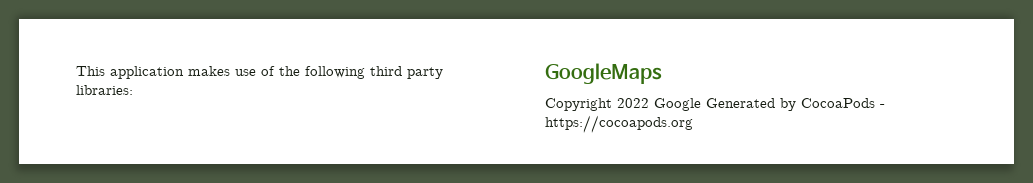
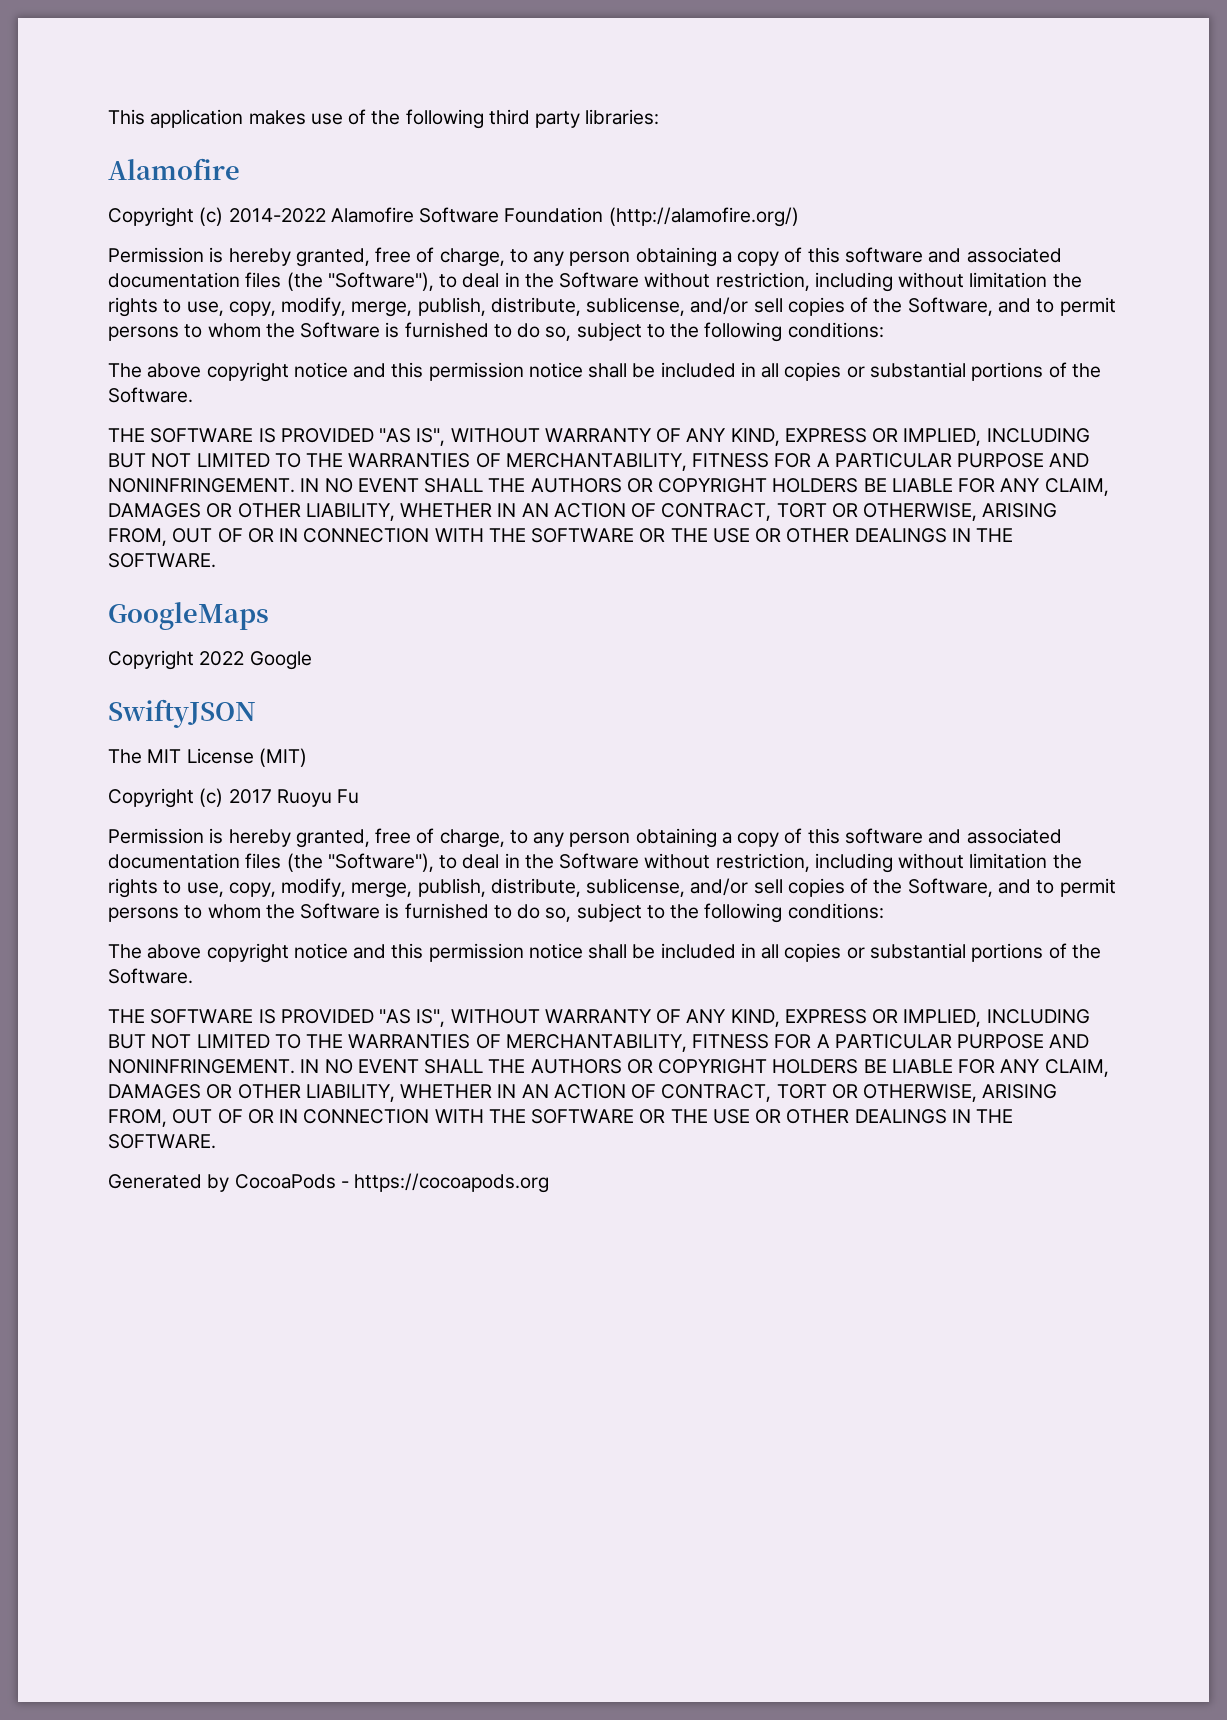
  This application makes use of the following third party libraries:
+ Alamofire
+ Copyright (c) 2014-2022 Alamofire Software Foundation (http://alamofire.org/)
+ Permission is hereby granted, free of charge, to any person obtaining a copy of this software and associated documentation files (the "Software"), to deal in the Software without restriction, including without limitation the rights to use, copy, modify, merge, publish, distribute, sublicense, and/or sell copies of the Software, and to permit persons to whom the Software is furnished to do so, subject to the following conditions:
+ The above copyright notice and this permission notice shall be included in all copies or substantial portions of the Software.
+ THE SOFTWARE IS PROVIDED "AS IS", WITHOUT WARRANTY OF ANY KIND, EXPRESS OR IMPLIED, INCLUDING BUT NOT LIMITED TO THE WARRANTIES OF MERCHANTABILITY, FITNESS FOR A PARTICULAR PURPOSE AND NONINFRINGEMENT. IN NO EVENT SHALL THE AUTHORS OR COPYRIGHT HOLDERS BE LIABLE FOR ANY CLAIM, DAMAGES OR OTHER LIABILITY, WHETHER IN AN ACTION OF CONTRACT, TORT OR OTHERWISE, ARISING FROM, OUT OF OR IN CONNECTION WITH THE SOFTWARE OR THE USE OR OTHER DEALINGS IN THE SOFTWARE.
  GoogleMaps
- Copyright 2022 Google Generated by CocoaPods - https://cocoapods.org
+ Copyright 2022 Google
+ SwiftyJSON
+ The MIT License (MIT)
+ Copyright (c) 2017 Ruoyu Fu
+ Permission is hereby granted, free of charge, to any person obtaining a copy of this software and associated documentation files (the "Software"), to deal in the Software without restriction, including without limitation the rights to use, copy, modify, merge, publish, distribute, sublicense, and/or sell copies of the Software, and to permit persons to whom the Software is furnished to do so, subject to the following conditions:
+ The above copyright notice and this permission notice shall be included in all copies or substantial portions of the Software.
+ THE SOFTWARE IS PROVIDED "AS IS", WITHOUT WARRANTY OF ANY KIND, EXPRESS OR IMPLIED, INCLUDING BUT NOT LIMITED TO THE WARRANTIES OF MERCHANTABILITY, FITNESS FOR A PARTICULAR PURPOSE AND NONINFRINGEMENT. IN NO EVENT SHALL THE AUTHORS OR COPYRIGHT HOLDERS BE LIABLE FOR ANY CLAIM, DAMAGES OR OTHER LIABILITY, WHETHER IN AN ACTION OF CONTRACT, TORT OR OTHERWISE, ARISING FROM, OUT OF OR IN CONNECTION WITH THE SOFTWARE OR THE USE OR OTHER DEALINGS IN THE SOFTWARE.
+ Generated by CocoaPods - https://cocoapods.org

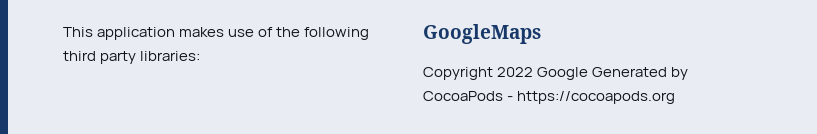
  This application makes use of the following third party libraries:
- Alamofire
- Copyright (c) 2014-2022 Alamofire Software Foundation (http://alamofire.org/)
- Permission is hereby granted, free of charge, to any person obtaining a copy of this software and associated documentation files (the "Software"), to deal in the Software without restriction, including without limitation the rights to use, copy, modify, merge, publish, distribute, sublicense, and/or sell copies of the Software, and to permit persons to whom the Software is furnished to do so, subject to the following conditions:
- The above copyright notice and this permission notice shall be included in all copies or substantial portions of the Software.
- THE SOFTWARE IS PROVIDED "AS IS", WITHOUT WARRANTY OF ANY KIND, EXPRESS OR IMPLIED, INCLUDING BUT NOT LIMITED TO THE WARRANTIES OF MERCHANTABILITY, FITNESS FOR A PARTICULAR PURPOSE AND NONINFRINGEMENT. IN NO EVENT SHALL THE AUTHORS OR COPYRIGHT HOLDERS BE LIABLE FOR ANY CLAIM, DAMAGES OR OTHER LIABILITY, WHETHER IN AN ACTION OF CONTRACT, TORT OR OTHERWISE, ARISING FROM, OUT OF OR IN CONNECTION WITH THE SOFTWARE OR THE USE OR OTHER DEALINGS IN THE SOFTWARE.
  GoogleMaps
- Copyright 2022 Google
- SwiftyJSON
- The MIT License (MIT)
- Copyright (c) 2017 Ruoyu Fu
- Permission is hereby granted, free of charge, to any person obtaining a copy of this software and associated documentation files (the "Software"), to deal in the Software without restriction, including without limitation the rights to use, copy, modify, merge, publish, distribute, sublicense, and/or sell copies of the Software, and to permit persons to whom the Software is furnished to do so, subject to the following conditions:
- The above copyright notice and this permission notice shall be included in all copies or substantial portions of the Software.
- THE SOFTWARE IS PROVIDED "AS IS", WITHOUT WARRANTY OF ANY KIND, EXPRESS OR IMPLIED, INCLUDING BUT NOT LIMITED TO THE WARRANTIES OF MERCHANTABILITY, FITNESS FOR A PARTICULAR PURPOSE AND NONINFRINGEMENT. IN NO EVENT SHALL THE AUTHORS OR COPYRIGHT HOLDERS BE LIABLE FOR ANY CLAIM, DAMAGES OR OTHER LIABILITY, WHETHER IN AN ACTION OF CONTRACT, TORT OR OTHERWISE, ARISING FROM, OUT OF OR IN CONNECTION WITH THE SOFTWARE OR THE USE OR OTHER DEALINGS IN THE SOFTWARE.
- Generated by CocoaPods - https://cocoapods.org
+ Copyright 2022 Google Generated by CocoaPods - https://cocoapods.org

